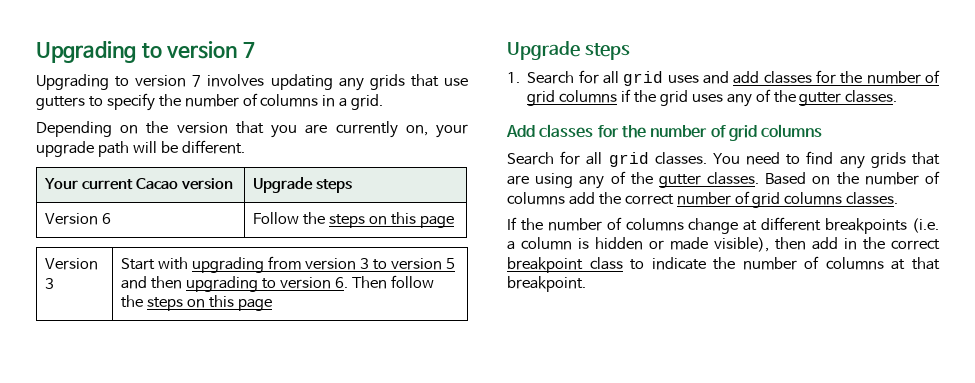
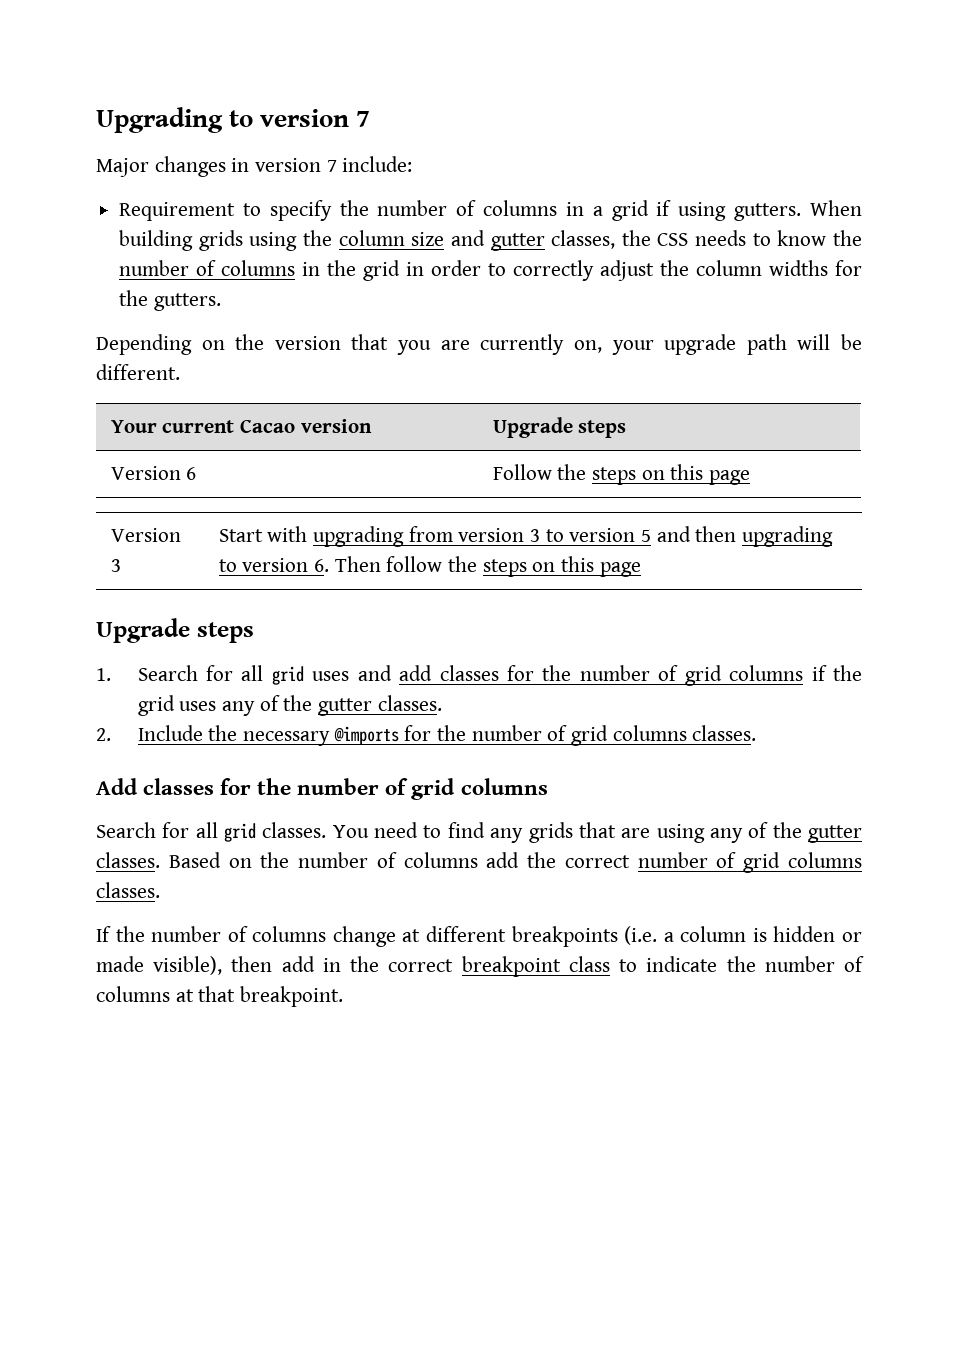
- Upgrading to version 7 involves updating any grids that use gutters to specify the number of columns in a grid.
+ Major changes in version 7 include:
+ Requirement to specify the number of columns in a grid if using gutters. When building grids using the column size and gutter classes, the CSS needs to know the number of columns in the grid in order to correctly adjust the column widths for the gutters.
+ 2. Include the necessary @imports for the number of grid columns classes.

